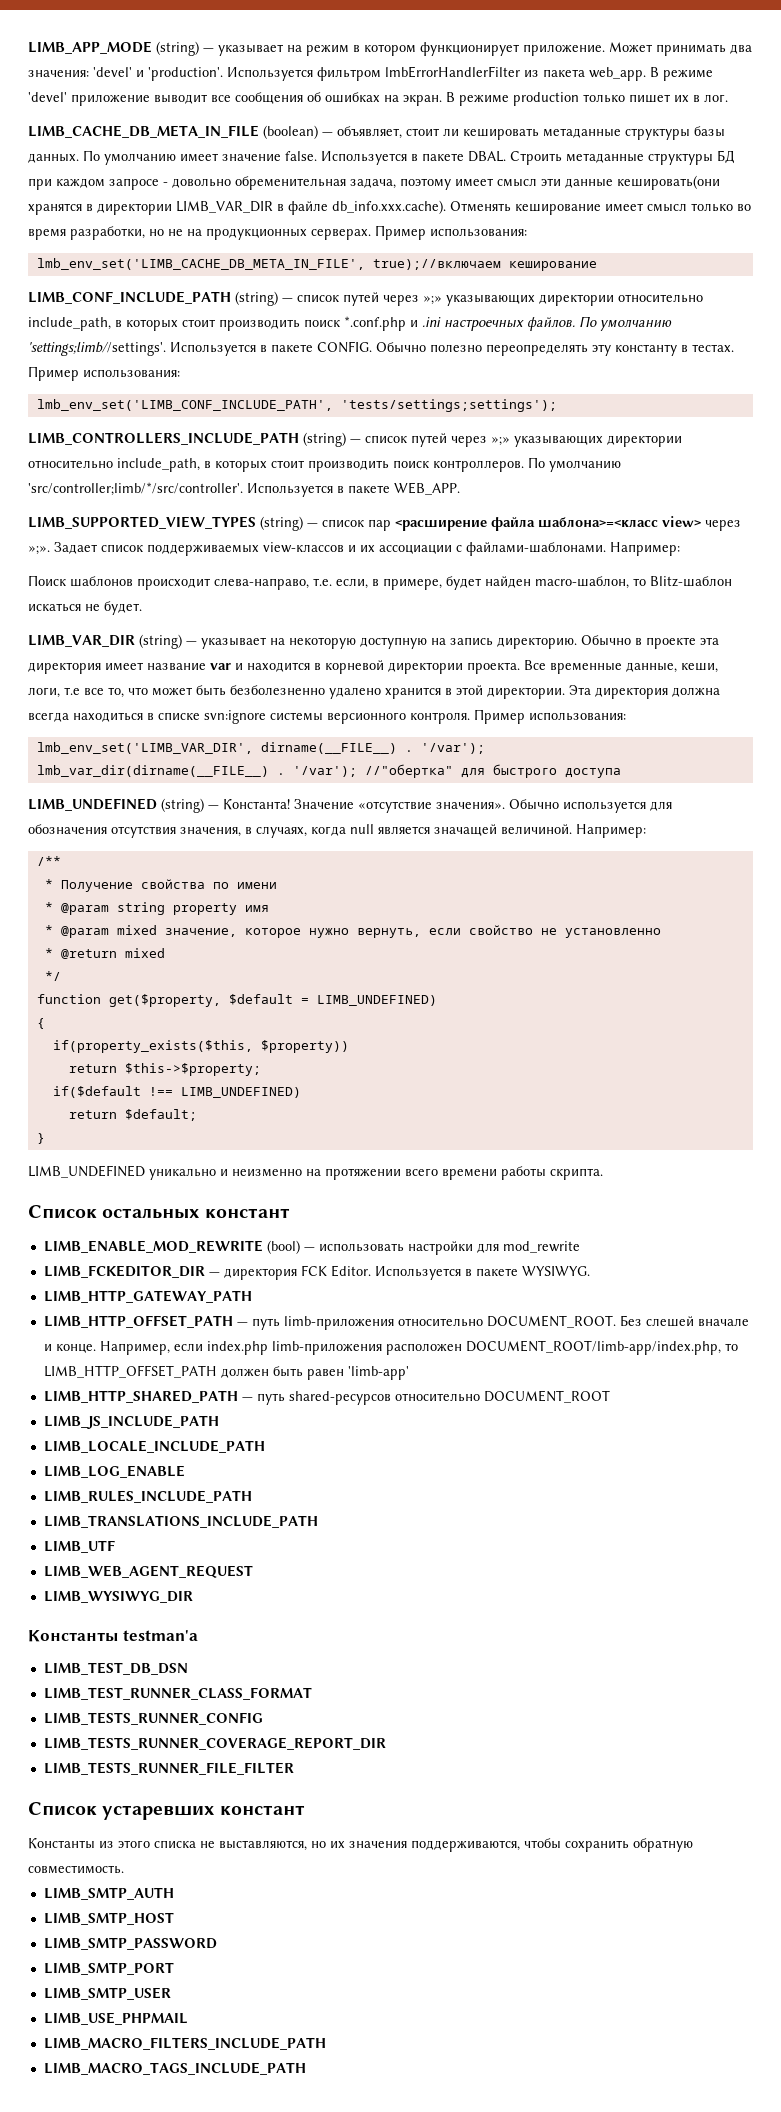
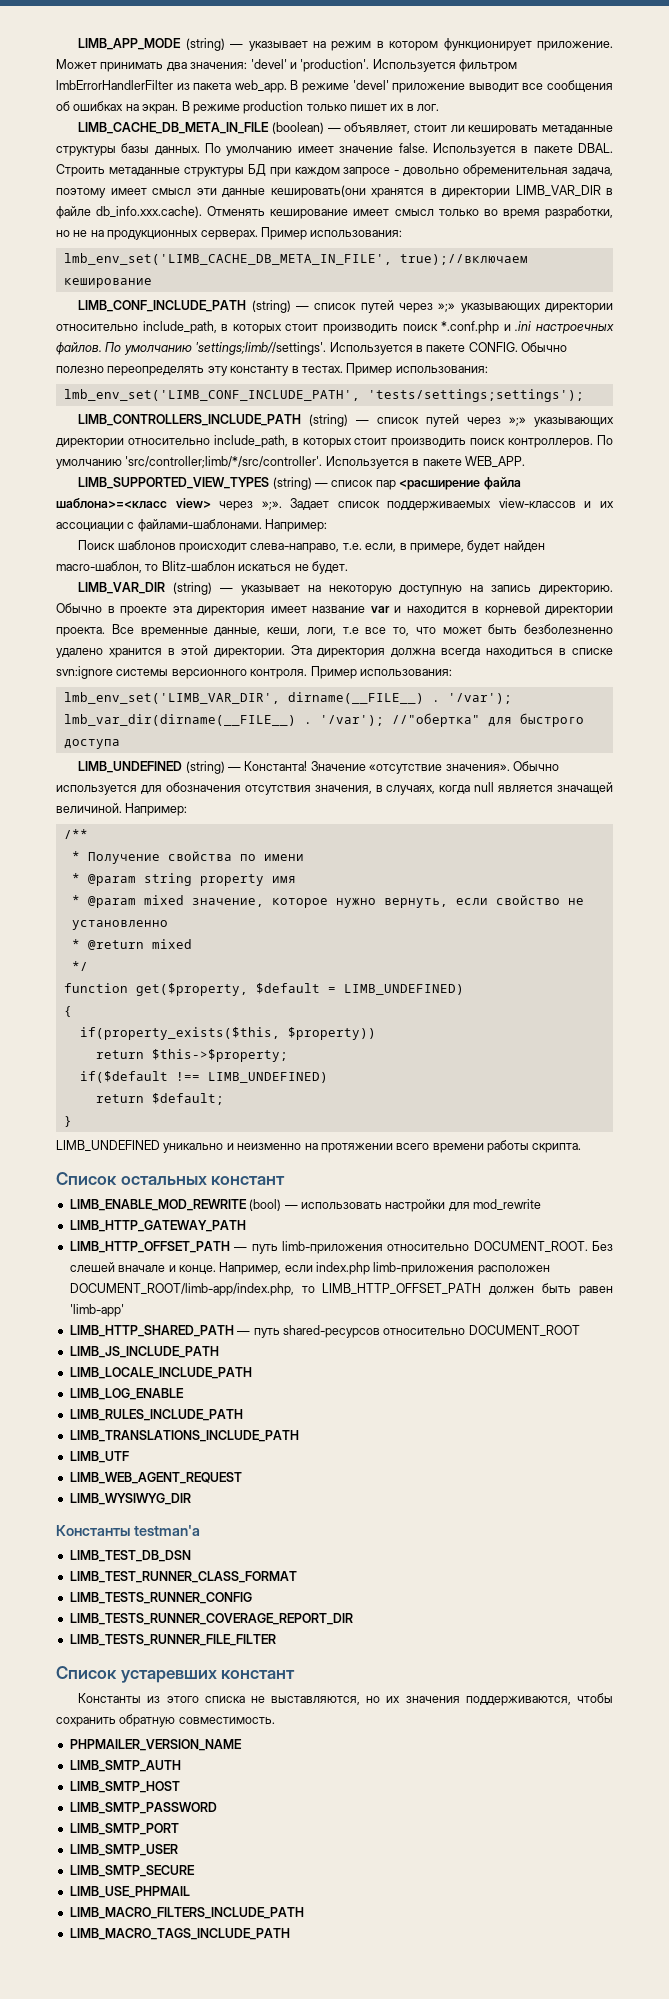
- LIMB_FCKEDITOR_DIR — директория FCK Editor. Используется в пакете WYSIWYG.
+ PHPMAILER_VERSION_NAME
+ LIMB_SMTP_SECURE

